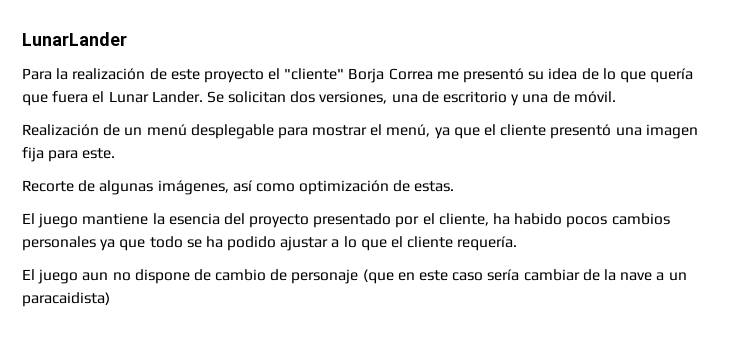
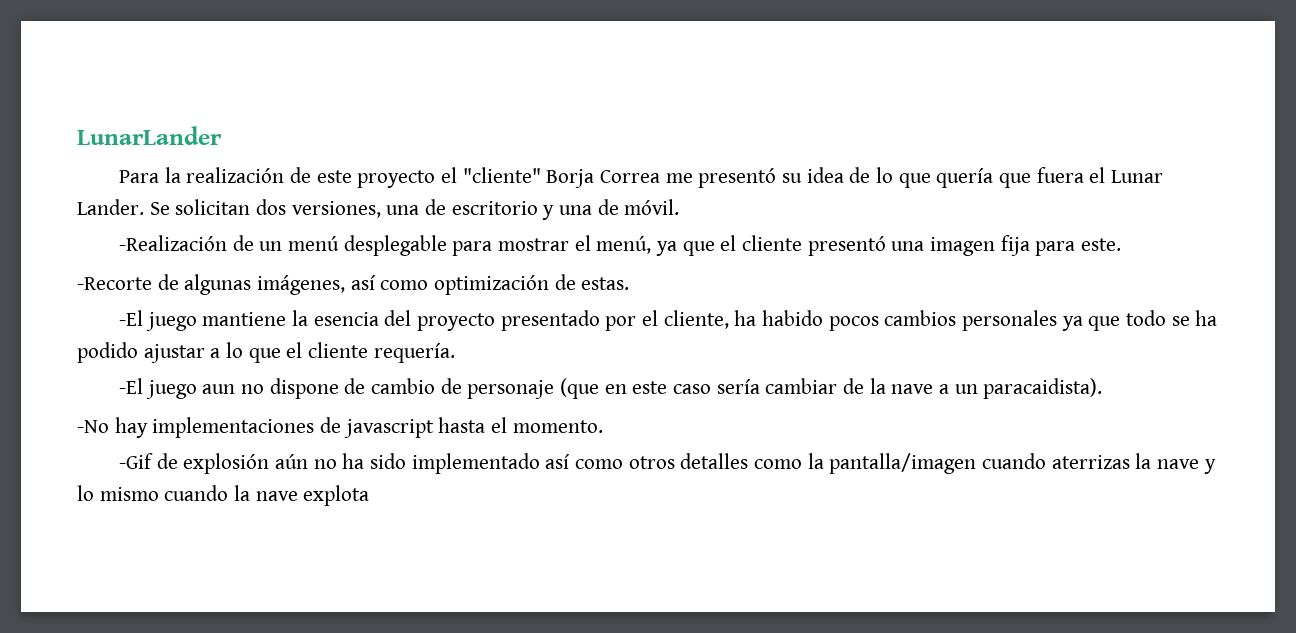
- Realización de un menú desplegable para mostrar el menú, ya que el cliente presentó una imagen fija para este.
+ -Realización de un menú desplegable para mostrar el menú, ya que el cliente presentó una imagen fija para este.
- Recorte de algunas imágenes, así como optimización de estas.
+ -Recorte de algunas imágenes, así como optimización de estas.
- El juego mantiene la esencia del proyecto presentado por el cliente, ha habido pocos cambios personales ya que todo se ha podido ajustar a lo que el cliente requería.
+ -El juego mantiene la esencia del proyecto presentado por el cliente, ha habido pocos cambios personales ya que todo se ha podido ajustar a lo que el cliente requería.
- El juego aun no dispone de cambio de personaje (que en este caso sería cambiar de la nave a un paracaidista)
+ -El juego aun no dispone de cambio de personaje (que en este caso sería cambiar de la nave a un paracaidista).
+ -No hay implementaciones de javascript hasta el momento.
+ -Gif de explosión aún no ha sido implementado así como otros detalles como la pantalla/imagen cuando aterrizas la nave y lo mismo cuando la nave explota

